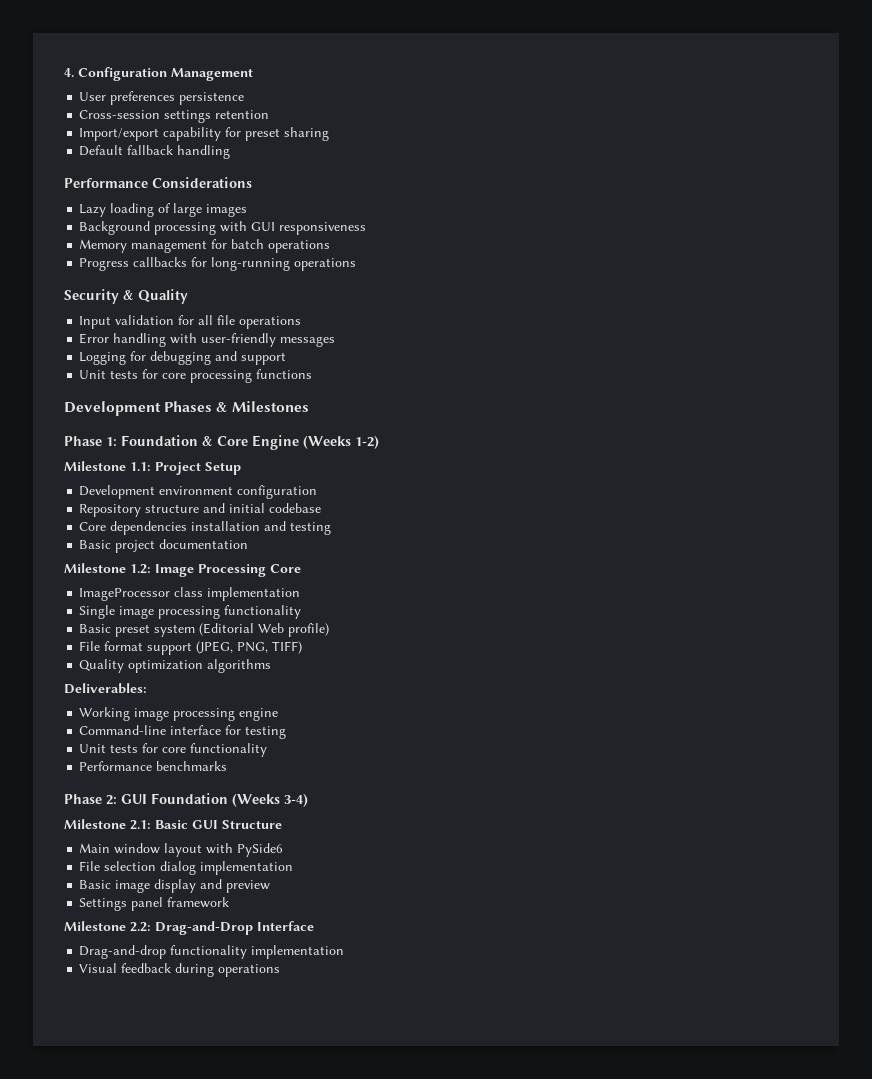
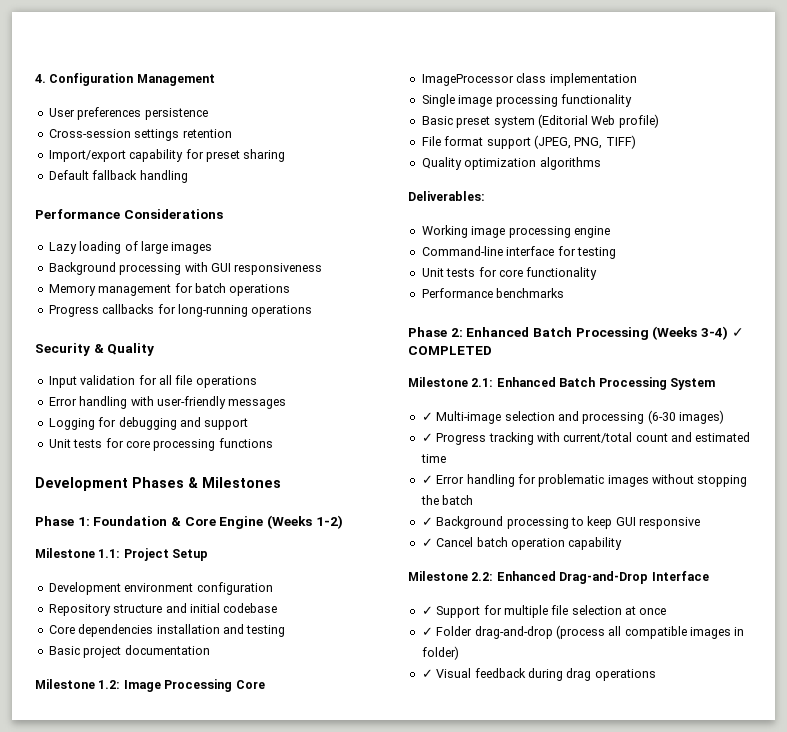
- Phase 2: GUI Foundation (Weeks 3-4)
+ Phase 2: Enhanced Batch Processing (Weeks 3-4) ✓ COMPLETED
- Milestone 2.1: Basic GUI Structure
- Main window layout with PySide6
- File selection dialog implementation
- Basic image display and preview
- Settings panel framework
+ Milestone 2.1: Enhanced Batch Processing System
+ ✓ Multi-image selection and processing (6-30 images)
+ ✓ Progress tracking with current/total count and estimated time
+ ✓ Error handling for problematic images without stopping the batch
+ ✓ Background processing to keep GUI responsive
+ ✓ Cancel batch operation capability
- Milestone 2.2: Drag-and-Drop Interface
+ Milestone 2.2: Enhanced Drag-and-Drop Interface
- Drag-and-drop functionality implementation
- Visual feedback during operations
+ ✓ Support for multiple file selection at once
+ ✓ Folder drag-and-drop (process all compatible images in folder)
+ ✓ Visual feedback during drag operations

